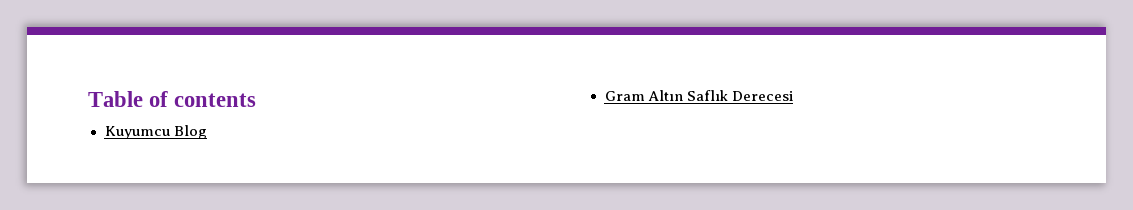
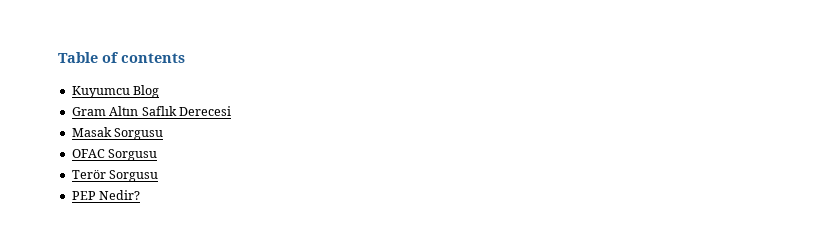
+ Masak Sorgusu
+ OFAC Sorgusu
+ Terör Sorgusu
+ PEP Nedir?

